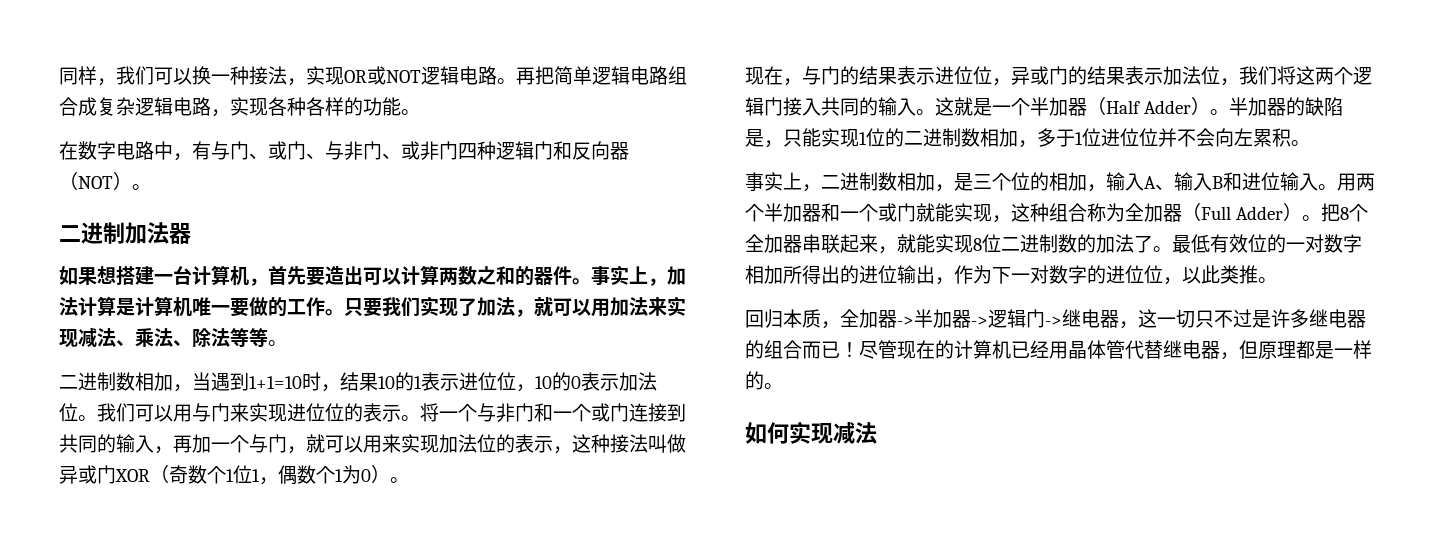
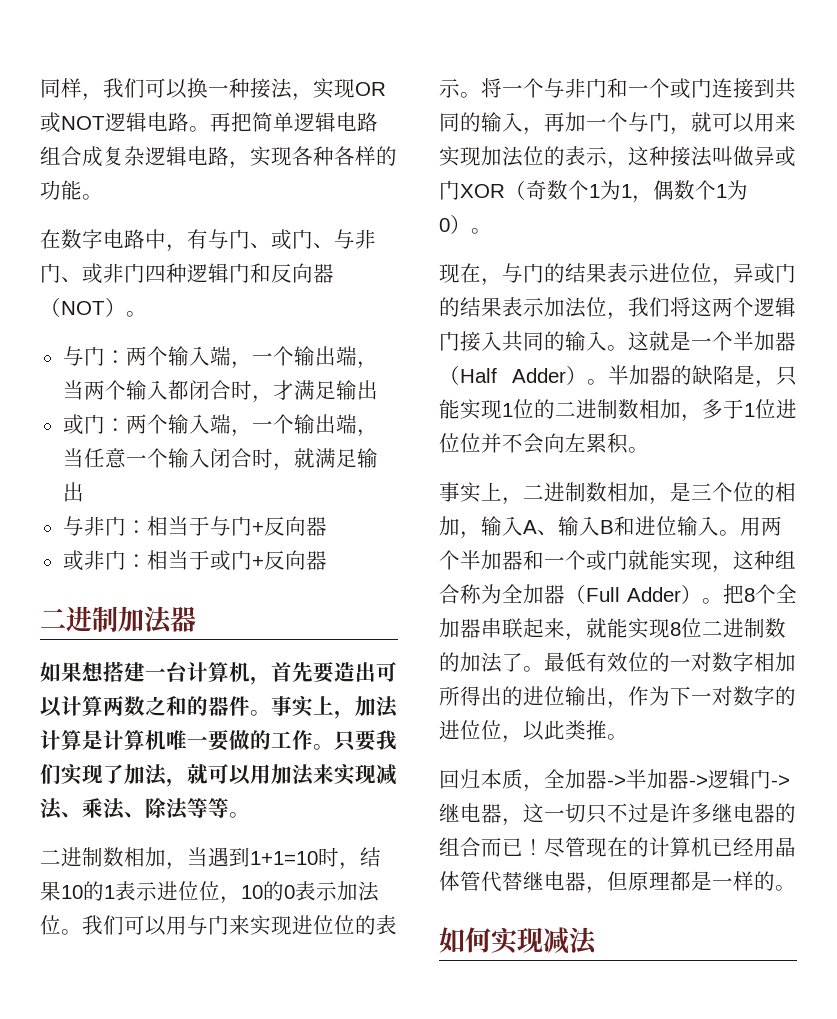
+ 与门：两个输入端，一个输出端，当两个输入都闭合时，才满足输出
+ 或门：两个输入端，一个输出端，当任意一个输入闭合时，就满足输出
+ 与非门：相当于与门+反向器
+ 或非门：相当于或门+反向器
- 将一个与非门和一个或门连接到共同的输入，再加一个与门，就可以用来实现加法位的表示，这种接法叫做异或门XOR（奇数个1位1，偶数个1为0）。
+ 将一个与非门和一个或门连接到共同的输入，再加一个与门，就可以用来实现加法位的表示，这种接法叫做异或门XOR（奇数个1为1，偶数个1为0）。

